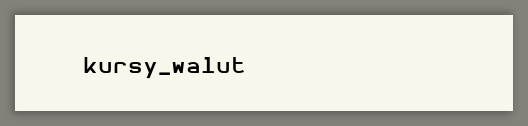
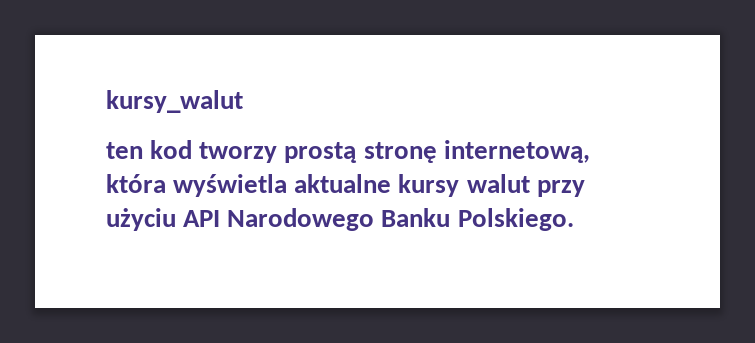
+ ten kod tworzy prostą stronę internetową, która wyświetla aktualne kursy walut przy użyciu API Narodowego Banku Polskiego.

